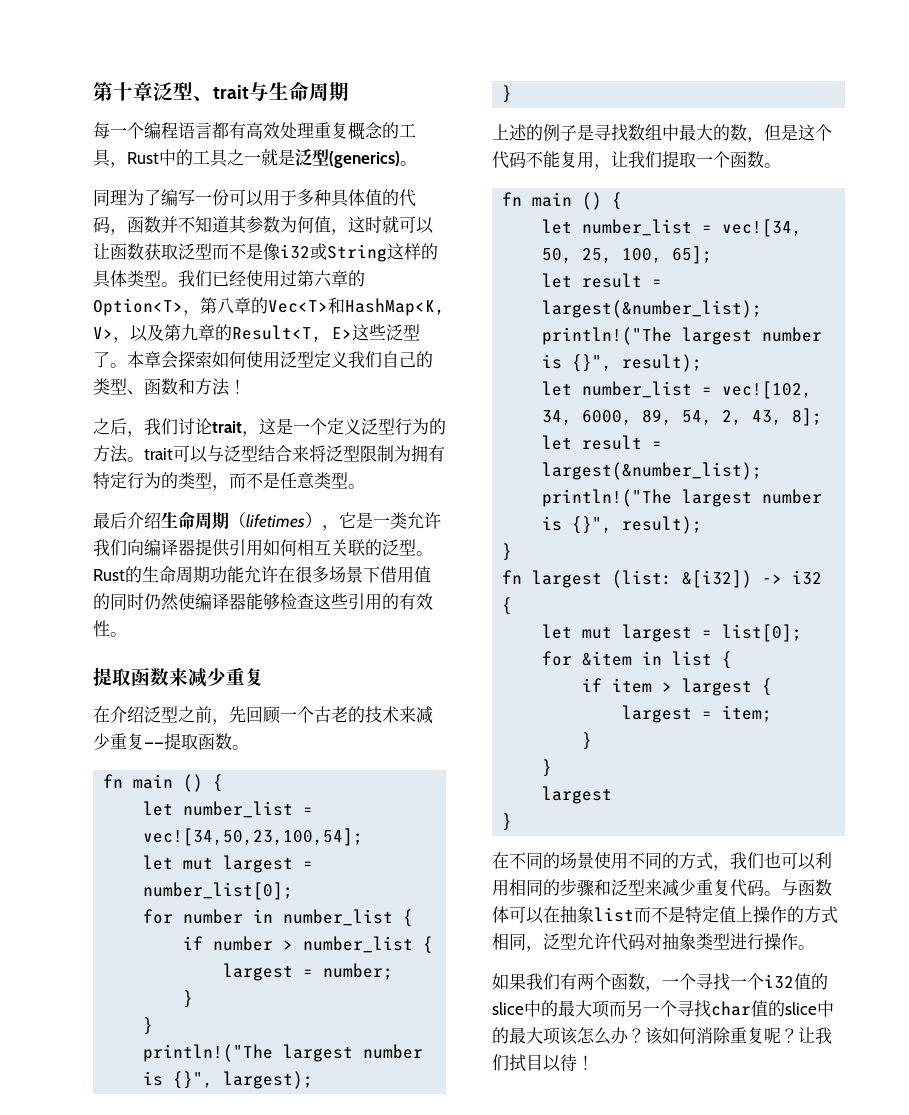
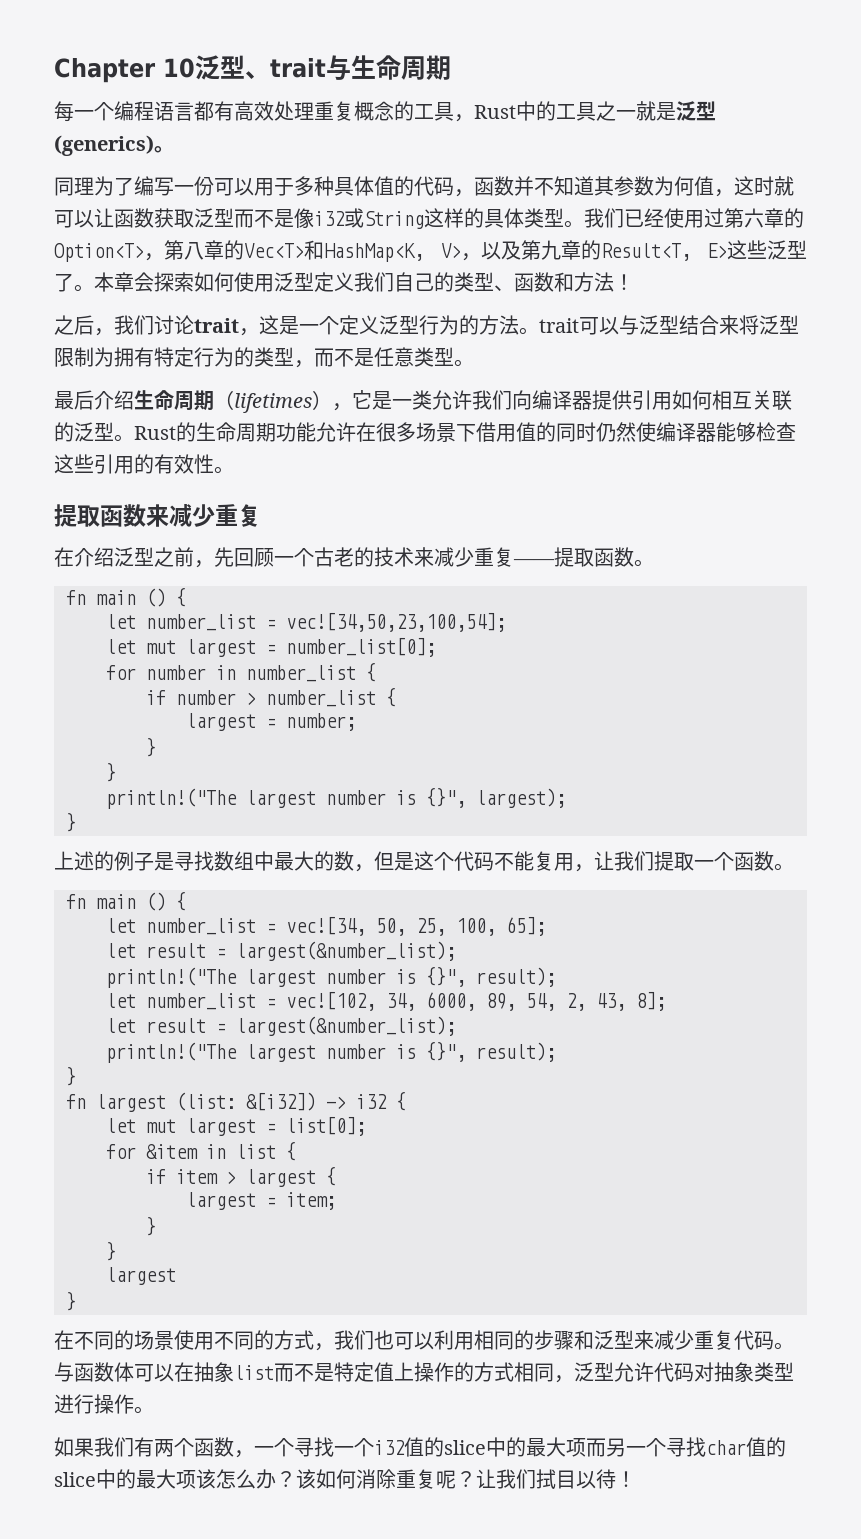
- 第十章泛型、trait与生命周期
+ Chapter 10泛型、trait与生命周期

